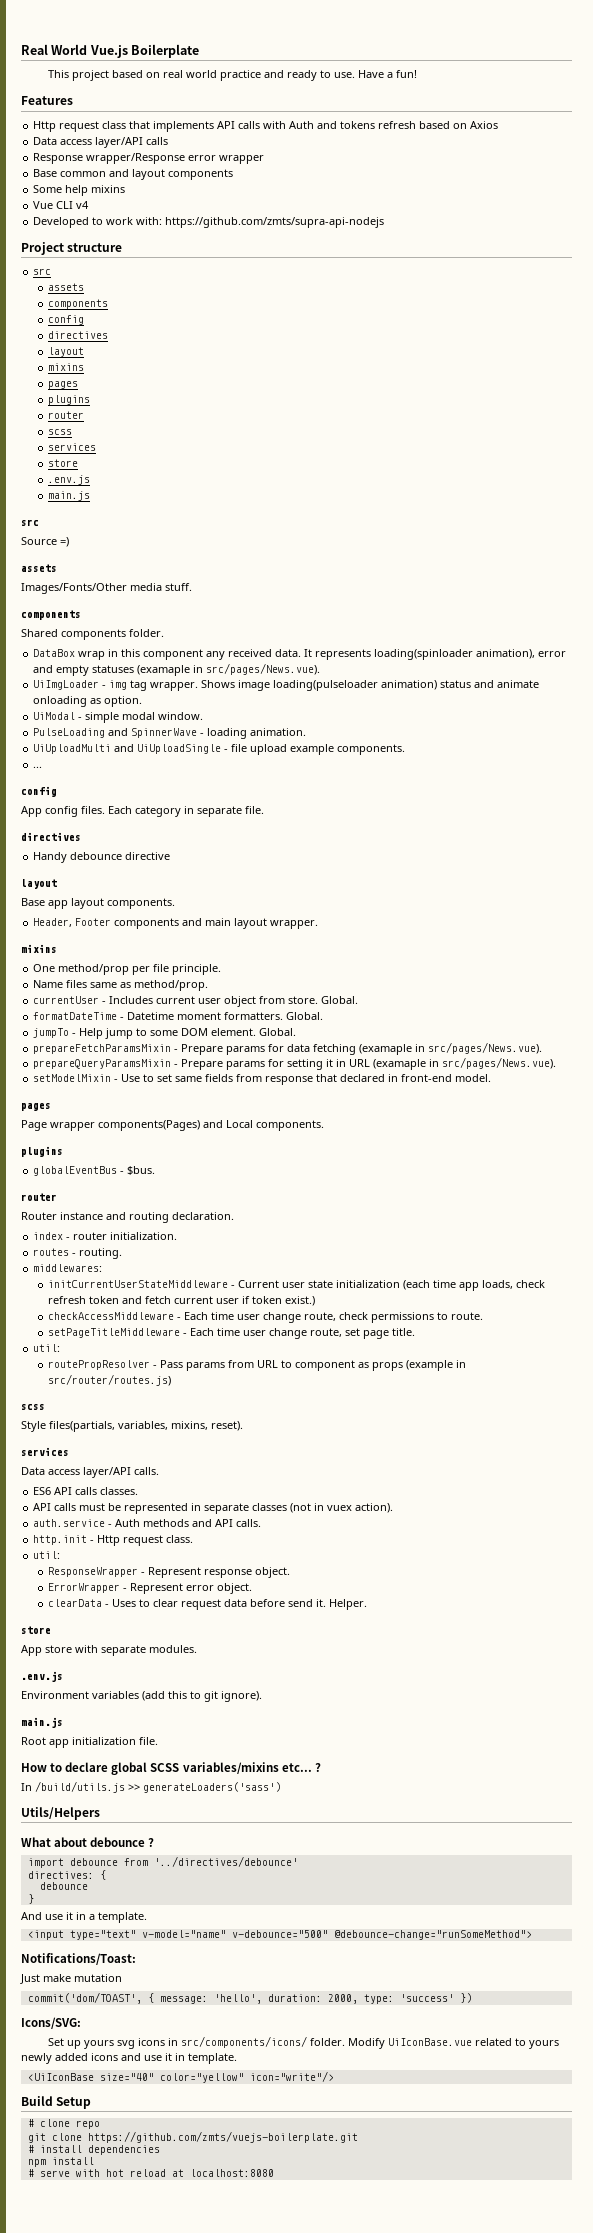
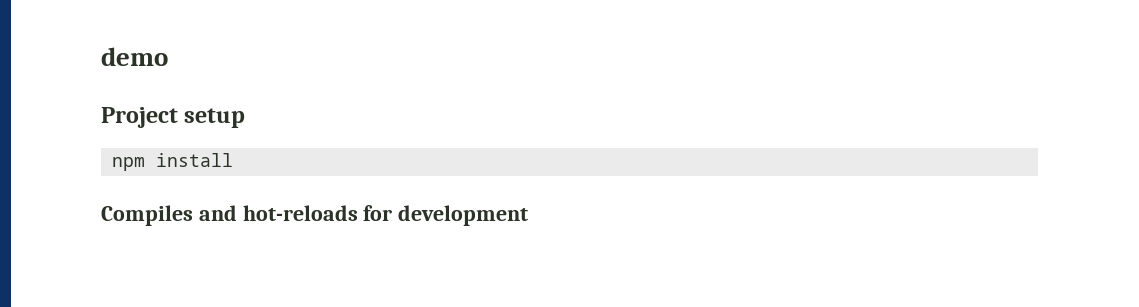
- Real World Vue.js Boilerplate
- This project based on real world practice and ready to use. Have a fun!
- Features
- Http request class that implements API calls with Auth and tokens refresh based on Axios
- Data access layer/API calls
- Response wrapper/Response error wrapper
- Base common and layout components
- Some help mixins
- Vue CLI v4
- Developed to work with: https://github.com/zmts/supra-api-nodejs
- Project structure
- src
- assets
- components
- config
- directives
- layout
- mixins
- pages
- plugins
- router
- scss
- services
- store
- .env.js
- main.js
- src
- Source =)
- assets
- Images/Fonts/Other media stuff.
- components
- Shared components folder.
- DataBox wrap in this component any received data. It represents loading(spinloader animation), error and empty statuses (examaple in src/pages/News.vue).
- UiImgLoader - img tag wrapper. Shows image loading(pulseloader animation) status and animate onloading as option.
- UiModal - simple modal window.
- PulseLoading and SpinnerWave - loading animation.
- UiUploadMulti and UiUploadSingle - file upload example components.
- ...
- config
- App config files. Each category in separate file.
- directives
- Handy debounce directive
- layout
- Base app layout components.
- Header, Footer components and main layout wrapper.
- mixins
- One method/prop per file principle.
- Name files same as method/prop.
- currentUser - Includes current user object from store. Global.
- formatDateTime - Datetime moment formatters. Global.
- jumpTo - Help jump to some DOM element. Global.
- prepareFetchParamsMixin - Prepare params for data fetching (examaple in src/pages/News.vue).
- prepareQueryParamsMixin - Prepare params for setting it in URL (examaple in src/pages/News.vue).
- setModelMixin - Use to set same fields from response that declared in front-end model.
- pages
- Page wrapper components(Pages) and Local components.
- plugins
- globalEventBus - $bus.
- router
- Router instance and routing declaration.
- index - router initialization.
- routes - routing.
- middlewares:
- initCurrentUserStateMiddleware - Current user state initialization (each time app loads, check refresh token and fetch current user if token exist.)
- checkAccessMiddleware - Each time user change route, check permissions to route.
- setPageTitleMiddleware - Each time user change route, set page title.
- util:
- routePropResolver - Pass params from URL to component as props (example in src/router/routes.js)
- scss
- Style files(partials, variables, mixins, reset).
- services
- Data access layer/API calls.
- ES6 API calls classes.
- API calls must be represented in separate classes (not in vuex action).
- auth.service - Auth methods and API calls.
- http.init - Http request class.
- util:
- ResponseWrapper - Represent response object.
- ErrorWrapper - Represent error object.
- clearData - Uses to clear request data before send it. Helper.
- store
- App store with separate modules.
- .env.js
- Environment variables (add this to git ignore).
- main.js
- Root app initialization file.
- How to declare global SCSS variables/mixins etc... ?
- In /build/utils.js >> generateLoaders('sass')
- Utils/Helpers
- What about debounce ?
- import debounce from '../directives/debounce'
- directives: {
- debounce
- }
- And use it in a template.
- <input type="text" v-model="name" v-debounce="500" @debounce-change="runSomeMethod">
- Notifications/Toast:
- Just make mutation
- commit('dom/TOAST', { message: 'hello', duration: 2000, type: 'success' })
- Icons/SVG:
- Set up yours svg icons in src/components/icons/ folder. Modify UiIconBase.vue related to yours newly added icons and use it in template.
- <UiIconBase size="40" color="yellow" icon="write"/>
- Build Setup
- # clone repo
- git clone https://github.com/zmts/vuejs-boilerplate.git
- # install dependencies
+ demo
+ Project setup
  npm install
- # serve with hot reload at localhost:8080
+ Compiles and hot-reloads for development

